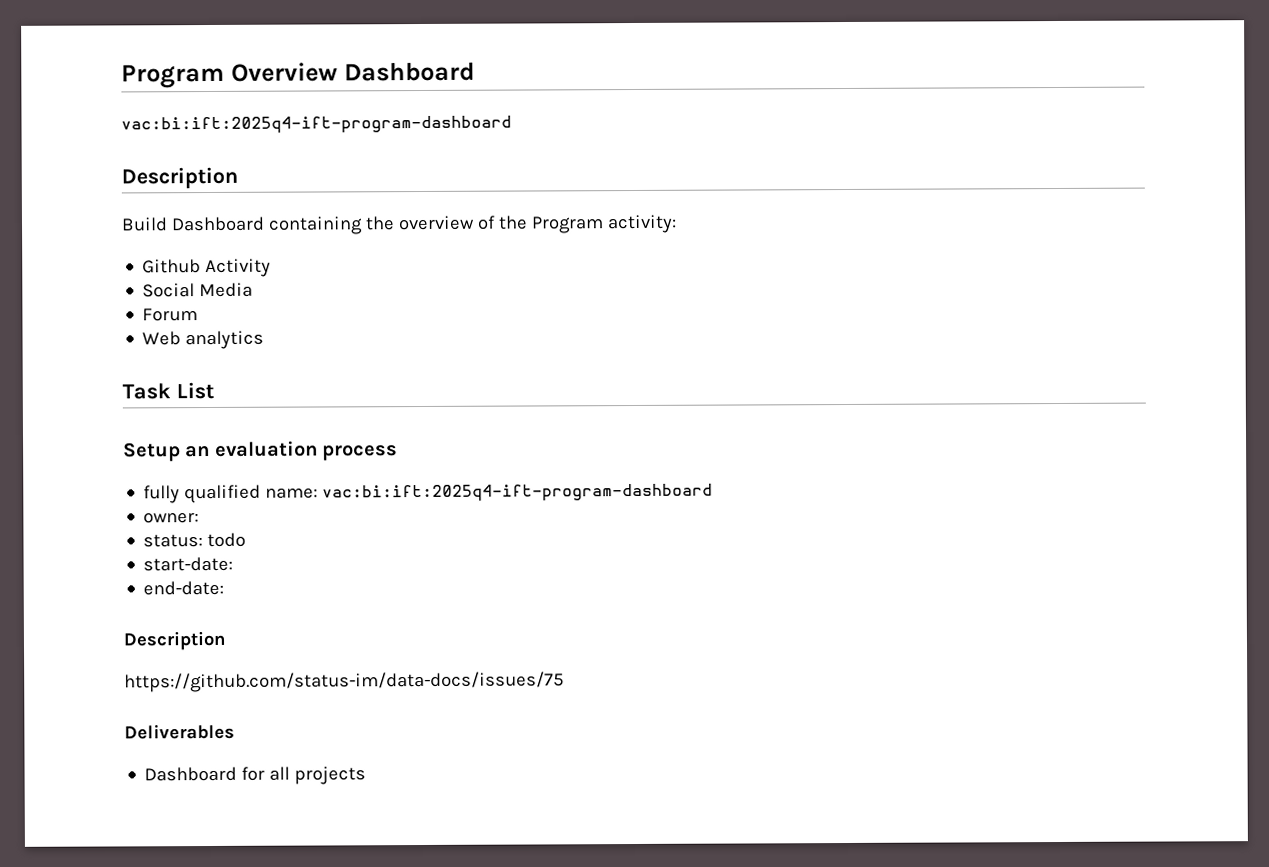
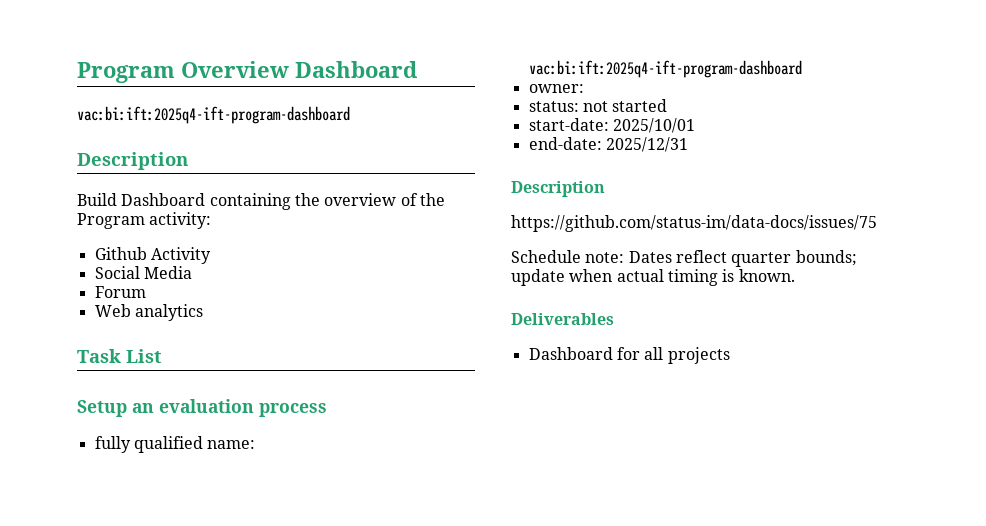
- status: todo
+ status: not started
- start-date:
+ start-date: 2025/10/01
- end-date:
+ end-date: 2025/12/31
+ Schedule note: Dates reflect quarter bounds; update when actual timing is known.

